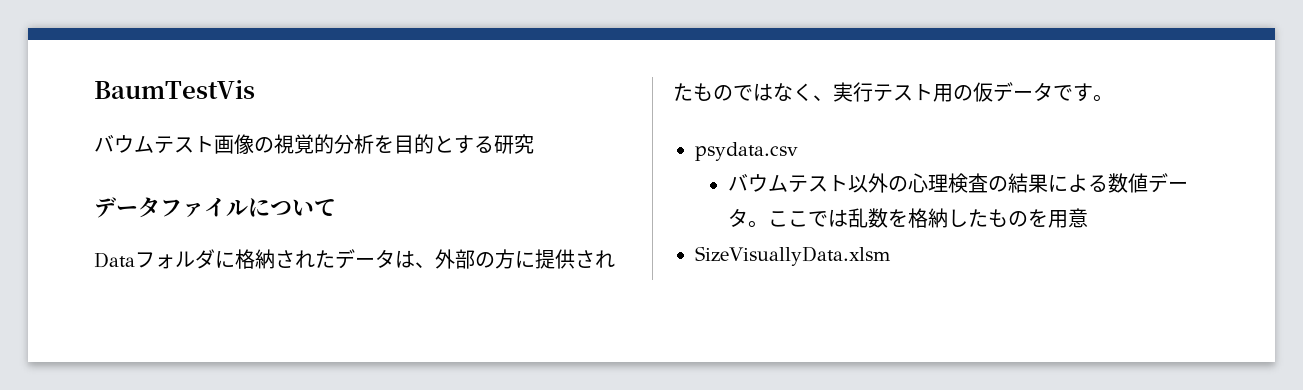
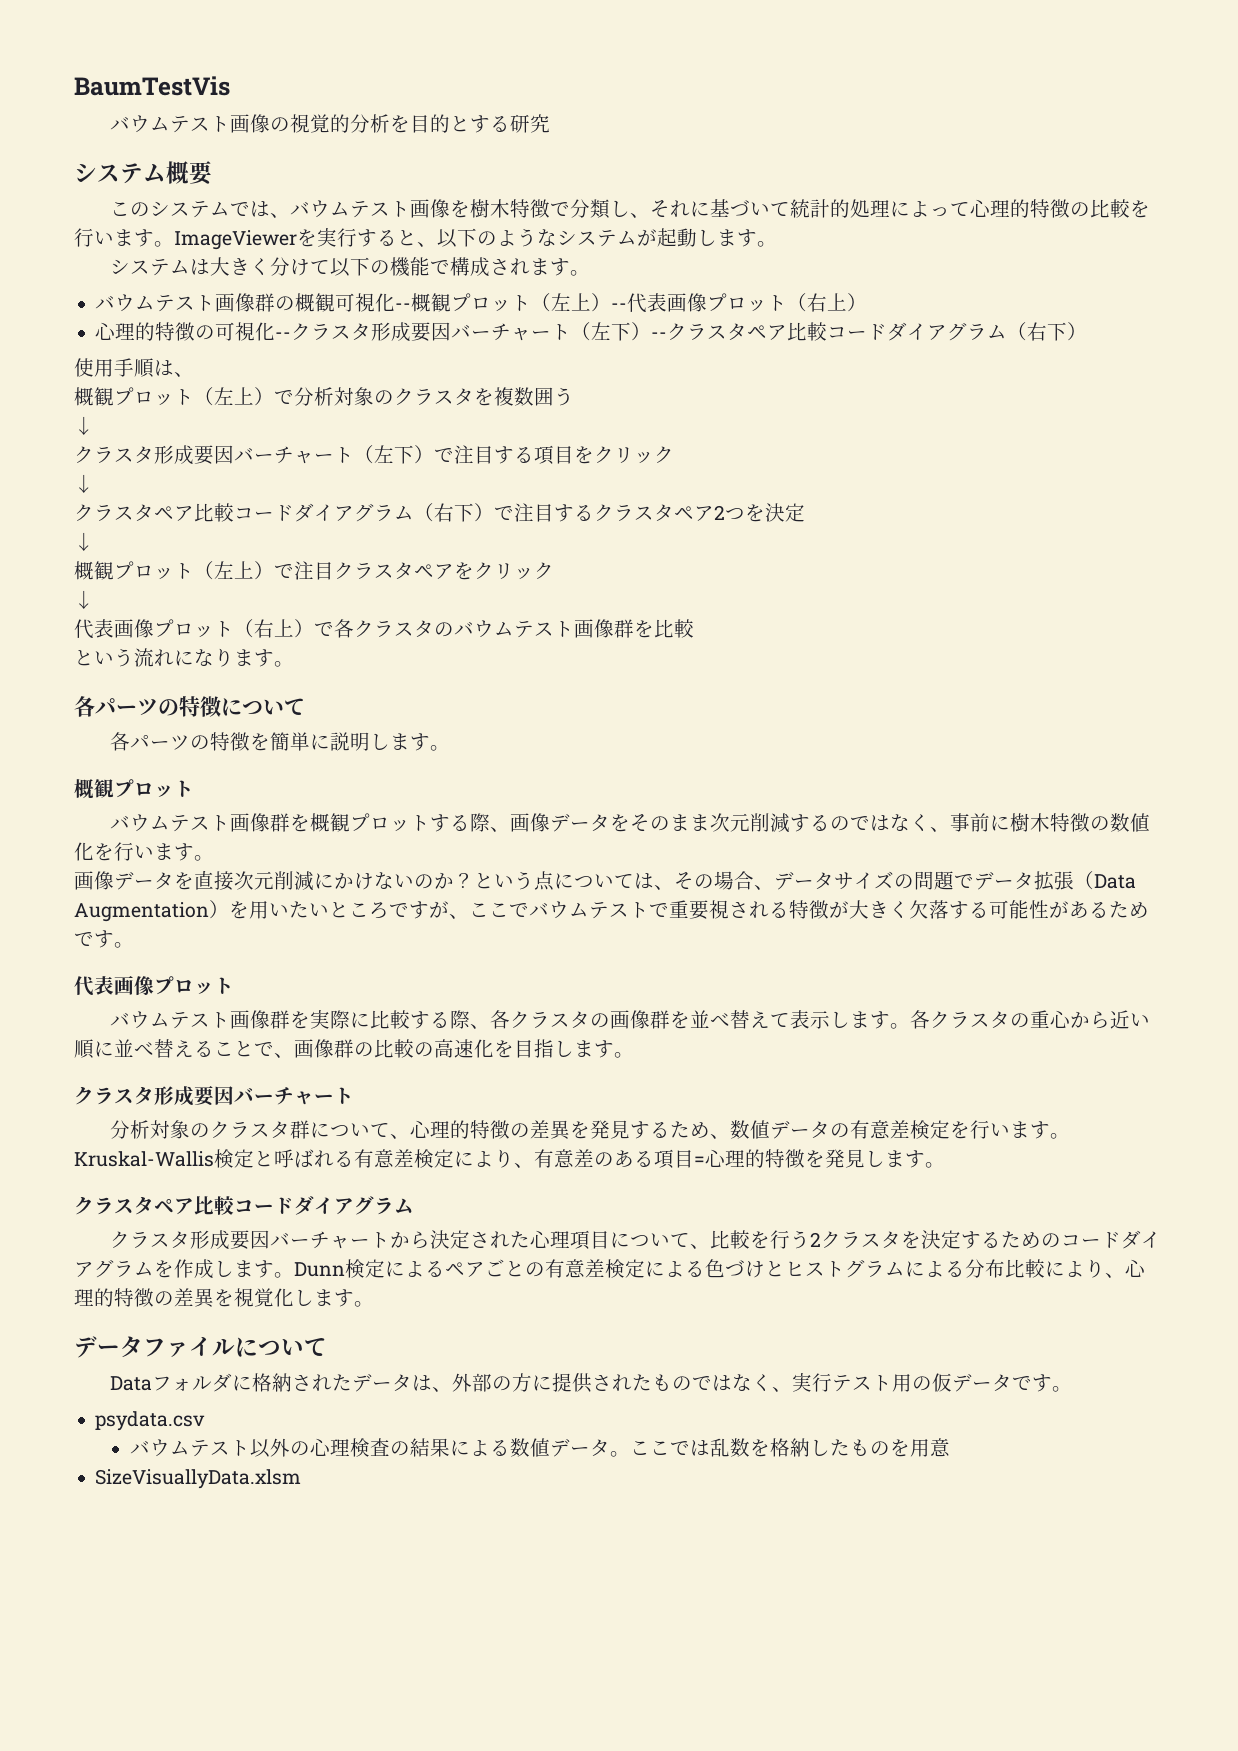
+ システム概要
+ このシステムでは、バウムテスト画像を樹木特徴で分類し、それに基づいて統計的処理によって心理的特徴の比較を行います。ImageViewerを実行すると、以下のようなシステムが起動します。
+ システムは大きく分けて以下の機能で構成されます。
+ バウムテスト画像群の概観可視化--概観プロット（左上）--代表画像プロット（右上）
+ 心理的特徴の可視化--クラスタ形成要因バーチャート（左下）--クラスタペア比較コードダイアグラム（右下）
+ 使用手順は、
+ 概観プロット（左上）で分析対象のクラスタを複数囲う
+ ↓
+ クラスタ形成要因バーチャート（左下）で注目する項目をクリック
+ ↓
+ クラスタペア比較コードダイアグラム（右下）で注目するクラスタペア2つを決定
+ ↓
+ 概観プロット（左上）で注目クラスタペアをクリック
+ ↓
+ 代表画像プロット（右上）で各クラスタのバウムテスト画像群を比較
+ という流れになります。
+ 各パーツの特徴について
+ 各パーツの特徴を簡単に説明します。
+ 概観プロット
+ バウムテスト画像群を概観プロットする際、画像データをそのまま次元削減するのではなく、事前に樹木特徴の数値化を行います。
+ 画像データを直接次元削減にかけないのか？という点については、その場合、データサイズの問題でデータ拡張（Data Augmentation）を用いたいところですが、ここでバウムテストで重要視される特徴が大きく欠落する可能性があるためです。
+ 代表画像プロット
+ バウムテスト画像群を実際に比較する際、各クラスタの画像群を並べ替えて表示します。各クラスタの重心から近い順に並べ替えることで、画像群の比較の高速化を目指します。
+ クラスタ形成要因バーチャート
+ 分析対象のクラスタ群について、心理的特徴の差異を発見するため、数値データの有意差検定を行います。Kruskal-Wallis検定と呼ばれる有意差検定により、有意差のある項目=心理的特徴を発見します。
+ クラスタペア比較コードダイアグラム
+ クラスタ形成要因バーチャートから決定された心理項目について、比較を行う2クラスタを決定するためのコードダイアグラムを作成します。Dunn検定によるペアごとの有意差検定による色づけとヒストグラムによる分布比較により、心理的特徴の差異を視覚化します。

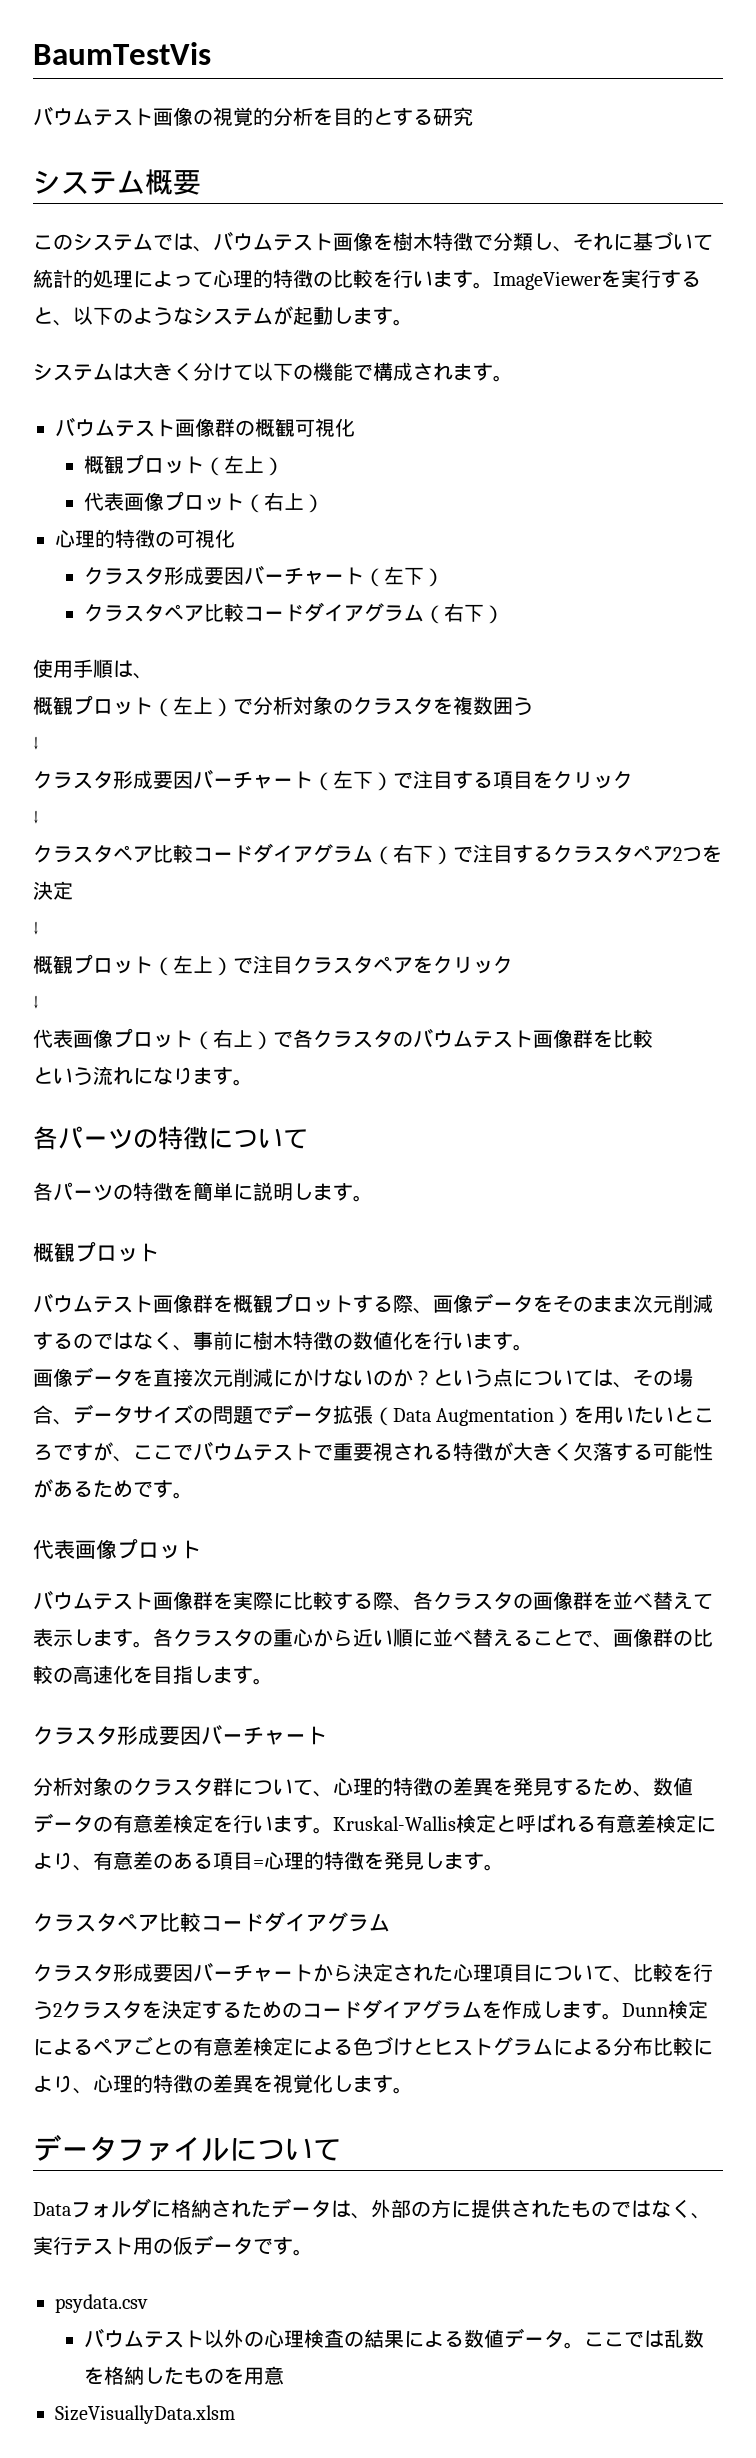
- バウムテスト画像群の概観可視化--概観プロット（左上）--代表画像プロット（右上）
+ バウムテスト画像群の概観可視化
+ 概観プロット（左上）
+ 代表画像プロット（右上）
- 心理的特徴の可視化--クラスタ形成要因バーチャート（左下）--クラスタペア比較コードダイアグラム（右下）
+ 心理的特徴の可視化
+ クラスタ形成要因バーチャート（左下）
+ クラスタペア比較コードダイアグラム（右下）

